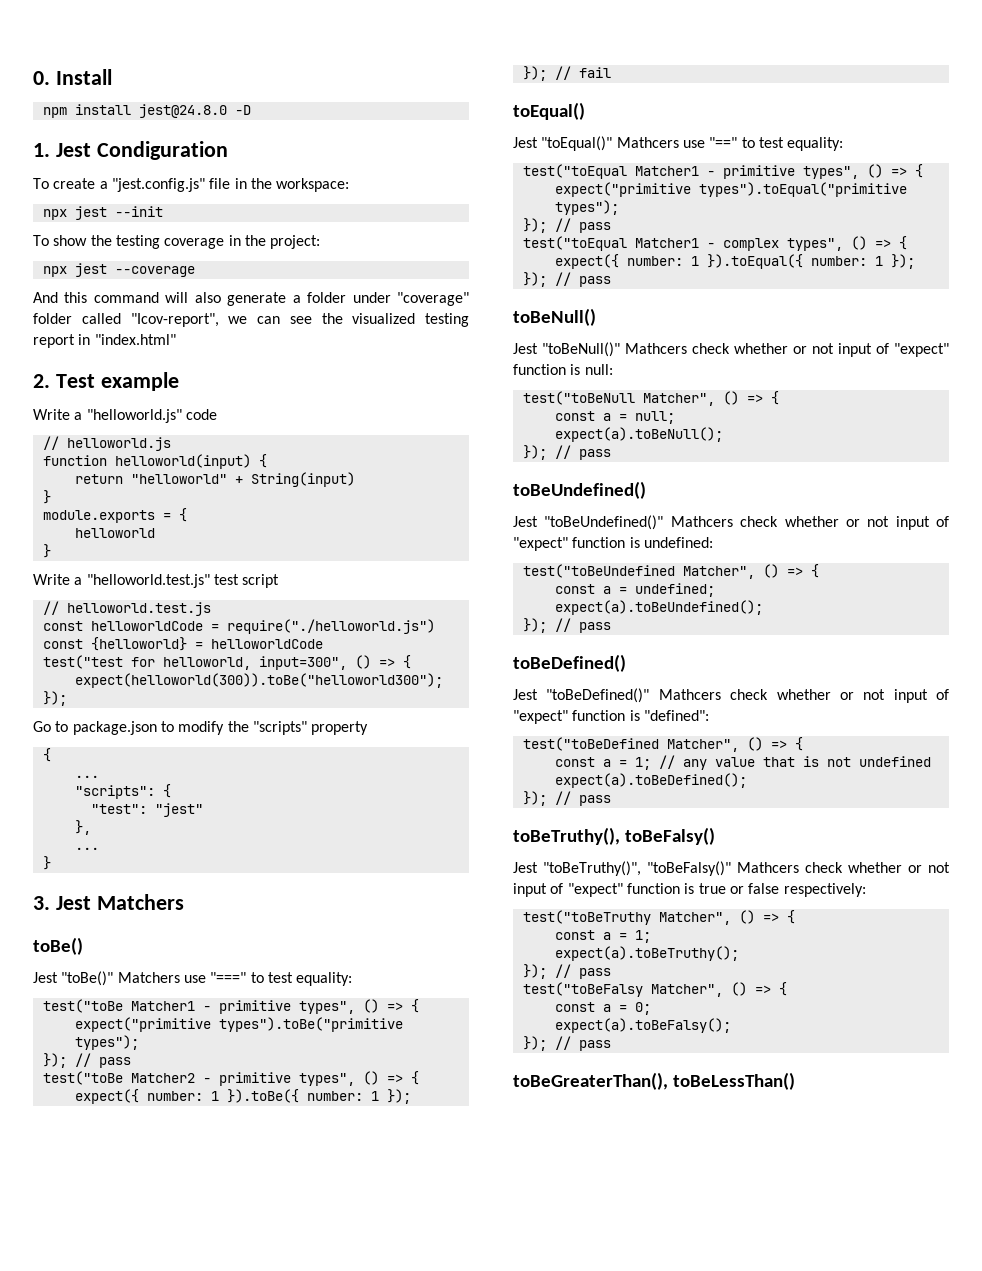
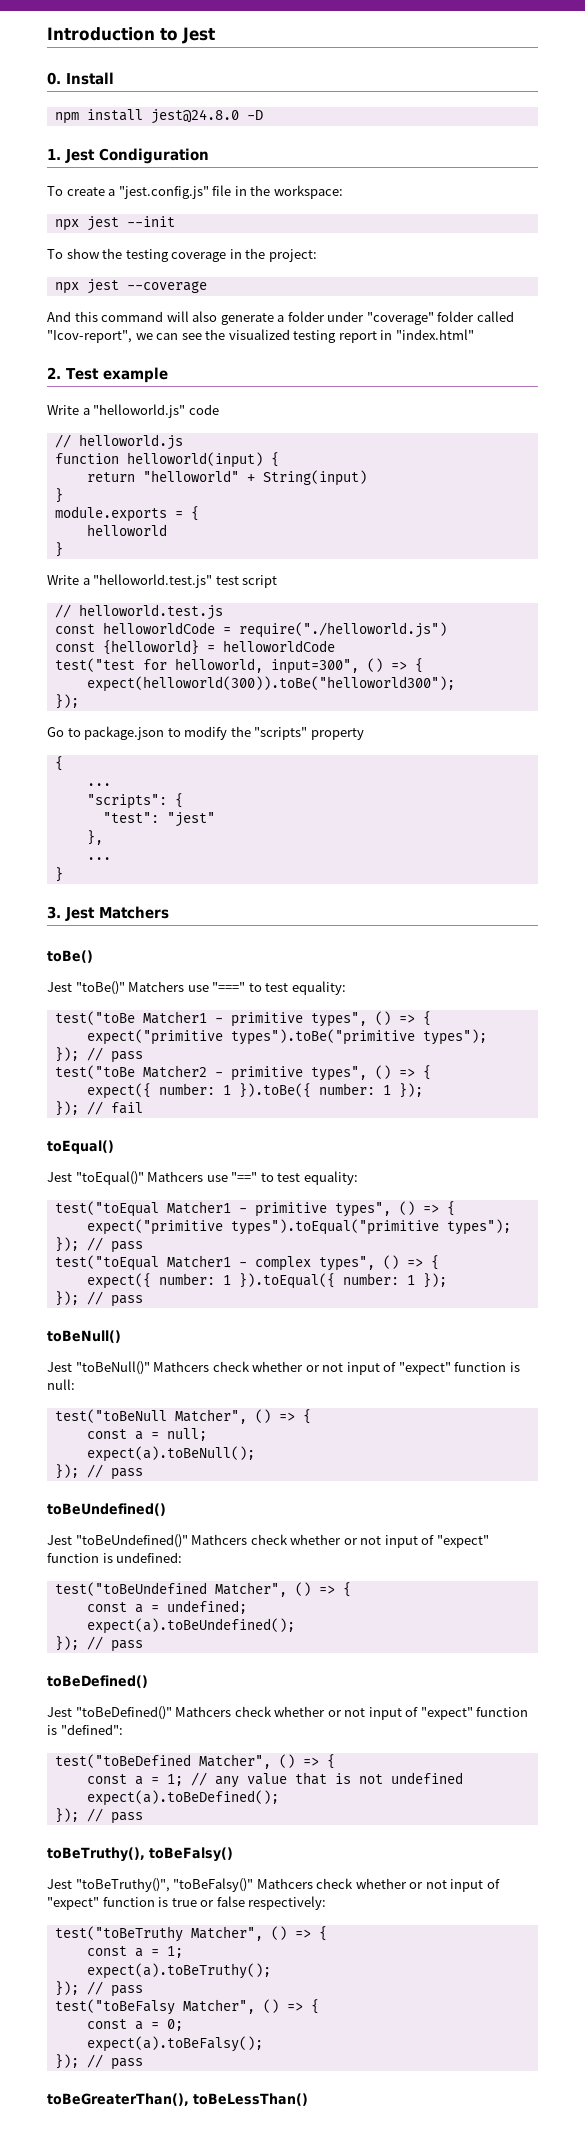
+ Introduction to Jest

